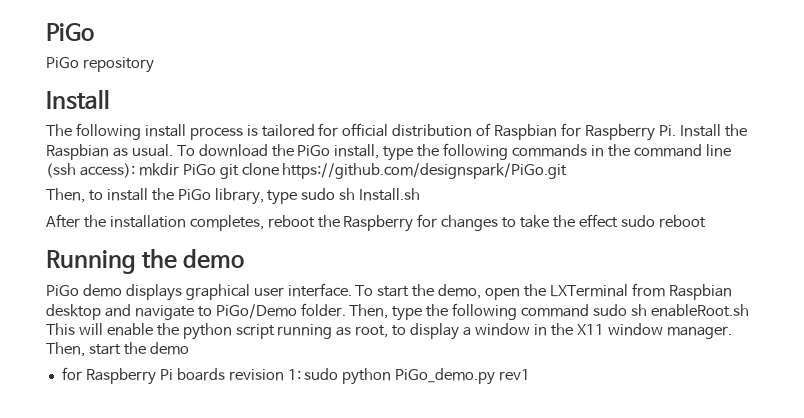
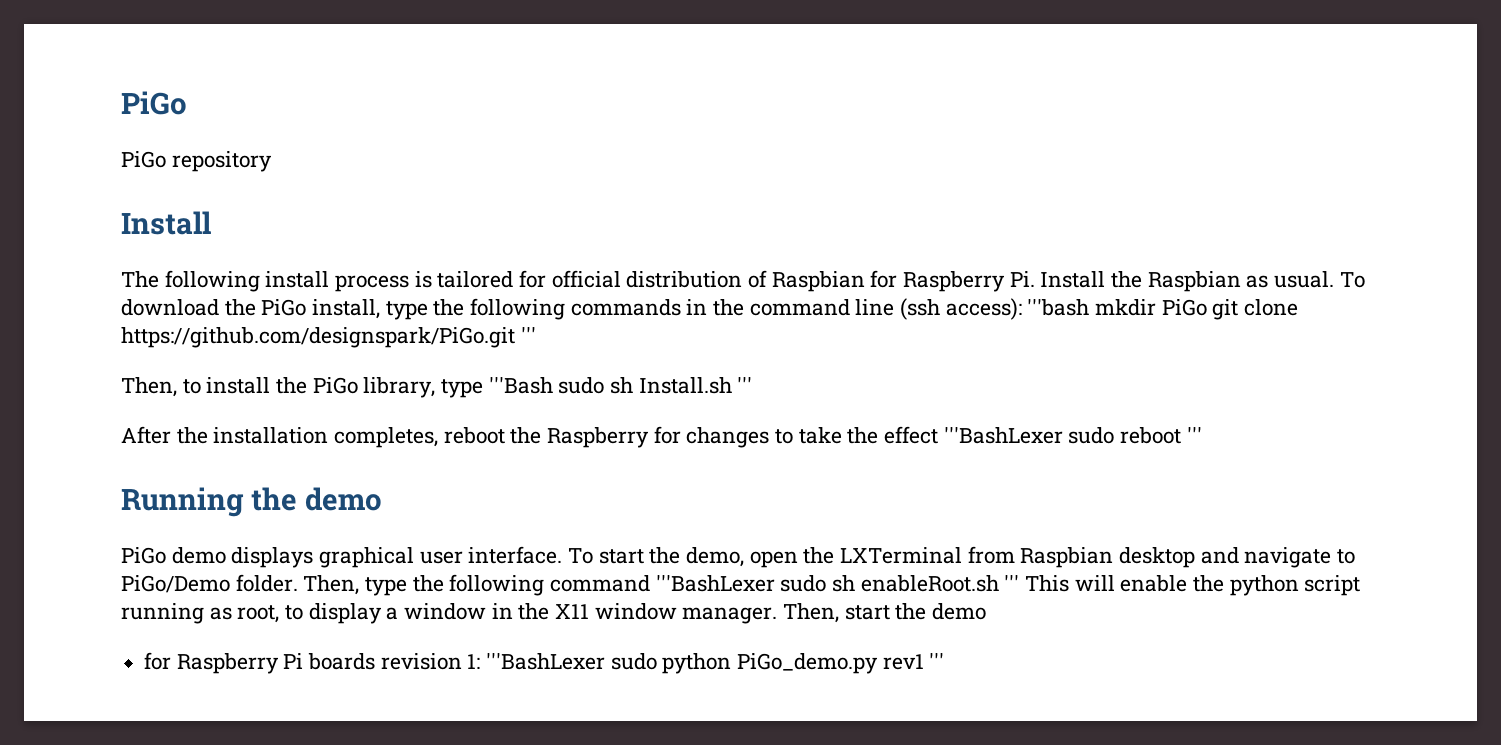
- To download the PiGo install, type the following commands in the command line (ssh access): mkdir PiGo git clone https://github.com/designspark/PiGo.git
+ To download the PiGo install, type the following commands in the command line (ssh access): '''bash mkdir PiGo git clone https://github.com/designspark/PiGo.git '''
- Then, to install the PiGo library, type sudo sh Install.sh
+ Then, to install the PiGo library, type '''Bash sudo sh Install.sh '''
- After the installation completes, reboot the Raspberry for changes to take the effect sudo reboot
+ After the installation completes, reboot the Raspberry for changes to take the effect '''BashLexer sudo reboot '''
- Then, type the following command sudo sh enableRoot.sh This will enable the python script running as root, to display a window in the X11 window manager.
+ Then, type the following command '''BashLexer sudo sh enableRoot.sh ''' This will enable the python script running as root, to display a window in the X11 window manager.
- for Raspberry Pi boards revision 1: sudo python PiGo_demo.py rev1
+ for Raspberry Pi boards revision 1: '''BashLexer sudo python PiGo_demo.py rev1 '''

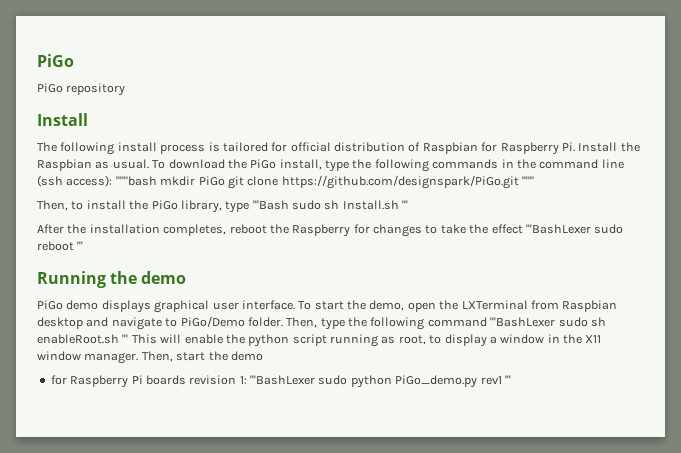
- To download the PiGo install, type the following commands in the command line (ssh access): '''bash mkdir PiGo git clone https://github.com/designspark/PiGo.git '''
+ To download the PiGo install, type the following commands in the command line (ssh access): """bash mkdir PiGo git clone https://github.com/designspark/PiGo.git """

